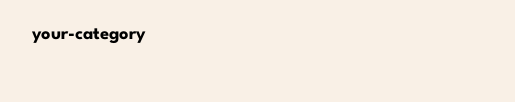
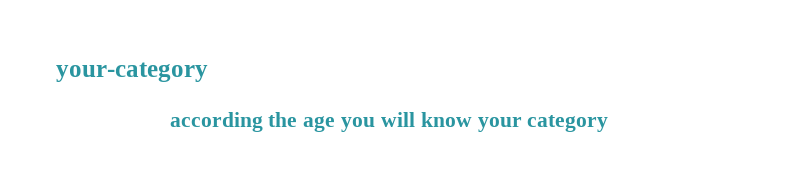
+ according the age you will know your category

